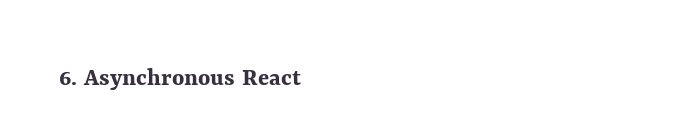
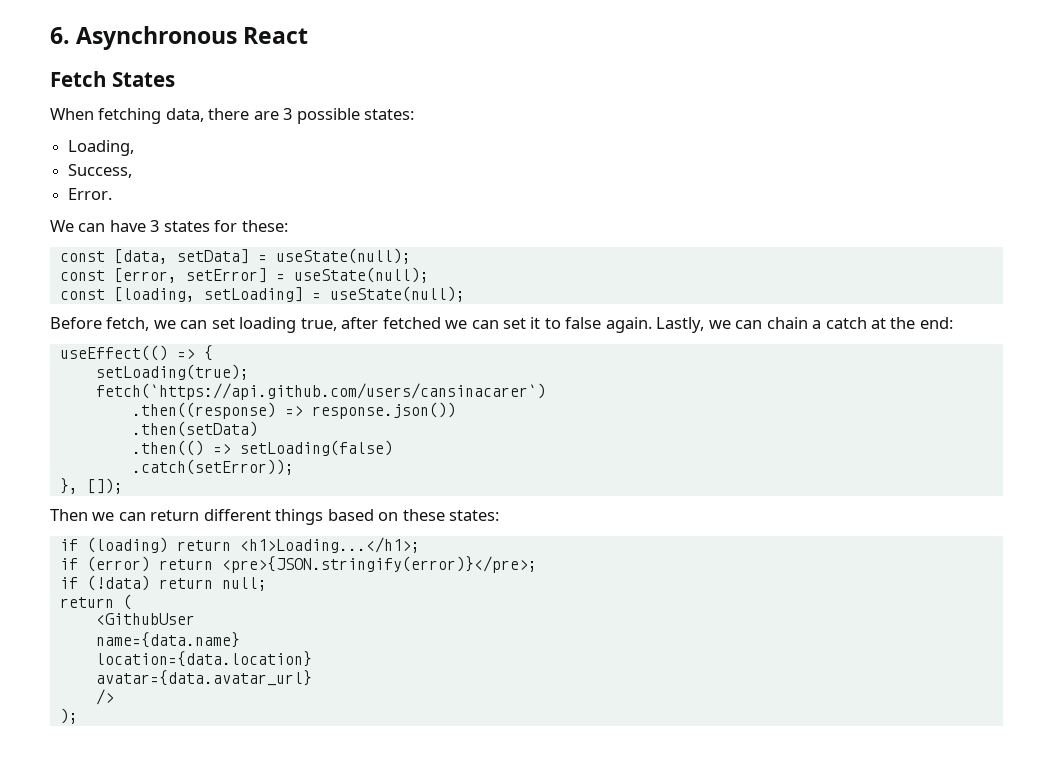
+ Fetch States
+ When fetching data, there are 3 possible states:
+ Loading,
+ Success,
+ Error.
+ We can have 3 states for these:
+ const [data, setData] = useState(null);
+ const [error, setError] = useState(null);
+ const [loading, setLoading] = useState(null);
+ Before fetch, we can set loading true, after fetched we can set it to false again. Lastly, we can chain a catch at the end:
+ useEffect(() => {
+ setLoading(true);
+ fetch(`https://api.github.com/users/cansinacarer`)
+ .then((response) => response.json())
+ .then(setData)
+ .then(() => setLoading(false)
+ .catch(setError));
+ }, []);
+ Then we can return different things based on these states:
+ if (loading) return <h1>Loading...</h1>;
+ if (error) return <pre>{JSON.stringify(error)}</pre>;
+ if (!data) return null;
+ return (
+ <GithubUser
+ name={data.name}
+ location={data.location}
+ avatar={data.avatar_url}
+ />
+ );

